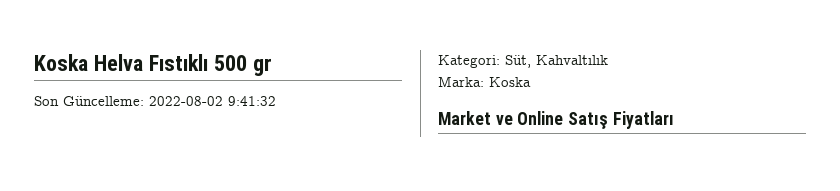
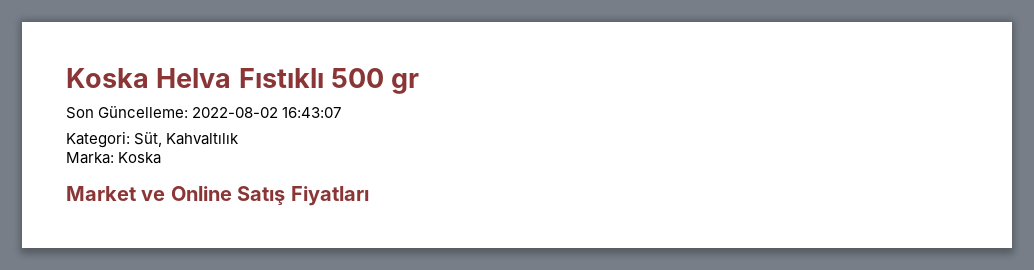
- Son Güncelleme: 2022-08-02 9:41:32
+ Son Güncelleme: 2022-08-02 16:43:07

